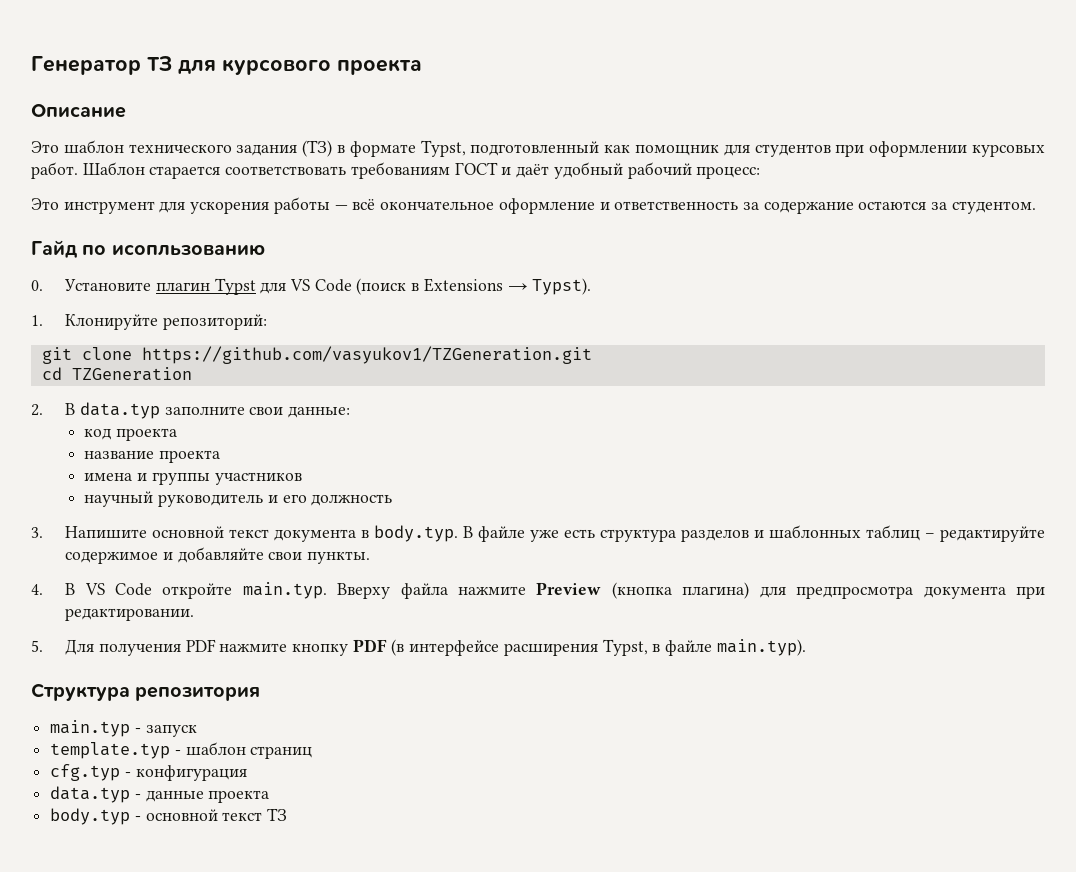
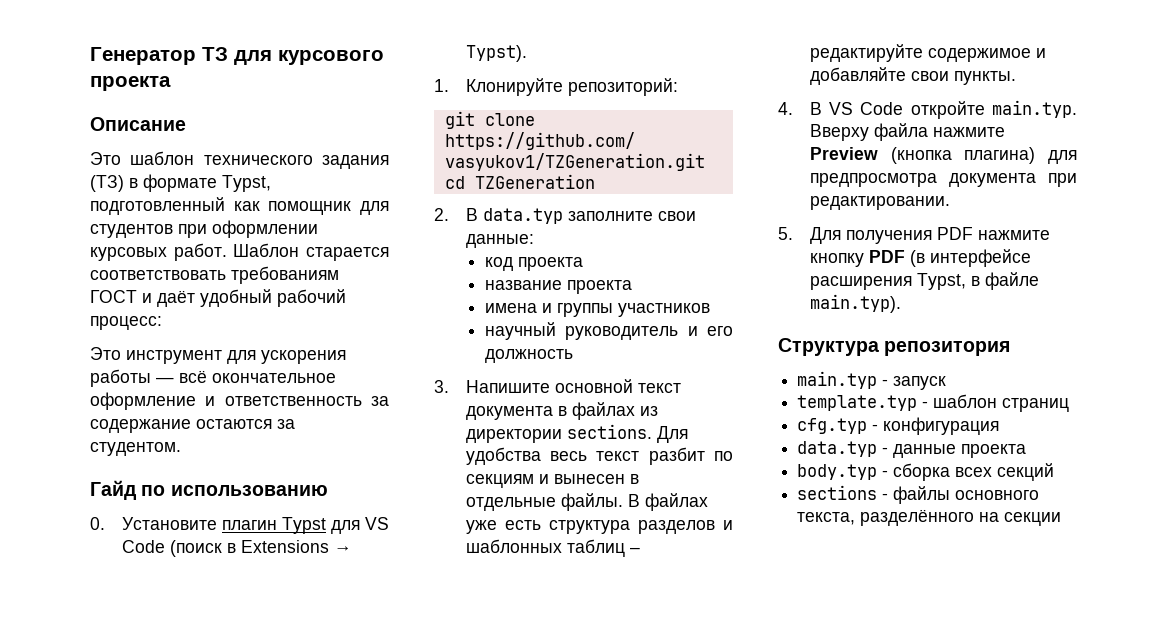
- Гайд по исопльзованию
+ Гайд по использованию
- 3. Напишите основной текст документа в body.typ. В файле уже есть структура разделов и шаблонных таблиц – редактируйте содержимое и добавляйте свои пункты.
+ 3. Напишите основной текст документа в файлах из директории sections. Для удобства весь текст разбит по секциям и вынесен в отдельные файлы. В файлах уже есть структура разделов и шаблонных таблиц – редактируйте содержимое и добавляйте свои пункты.
- body.typ - основной текст ТЗ
+ body.typ - сборка всех секций
+ sections - файлы основного текста, разделённого на секции

